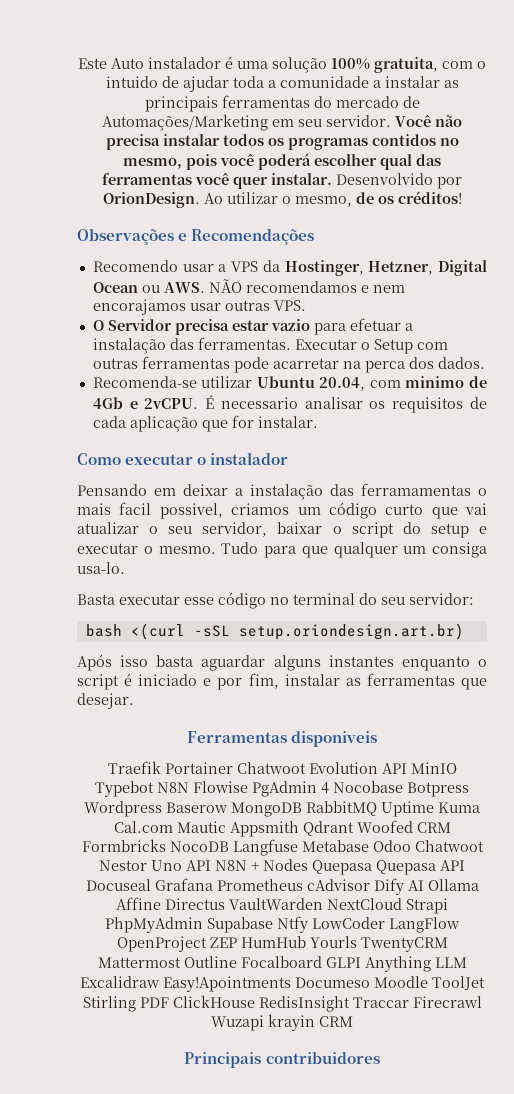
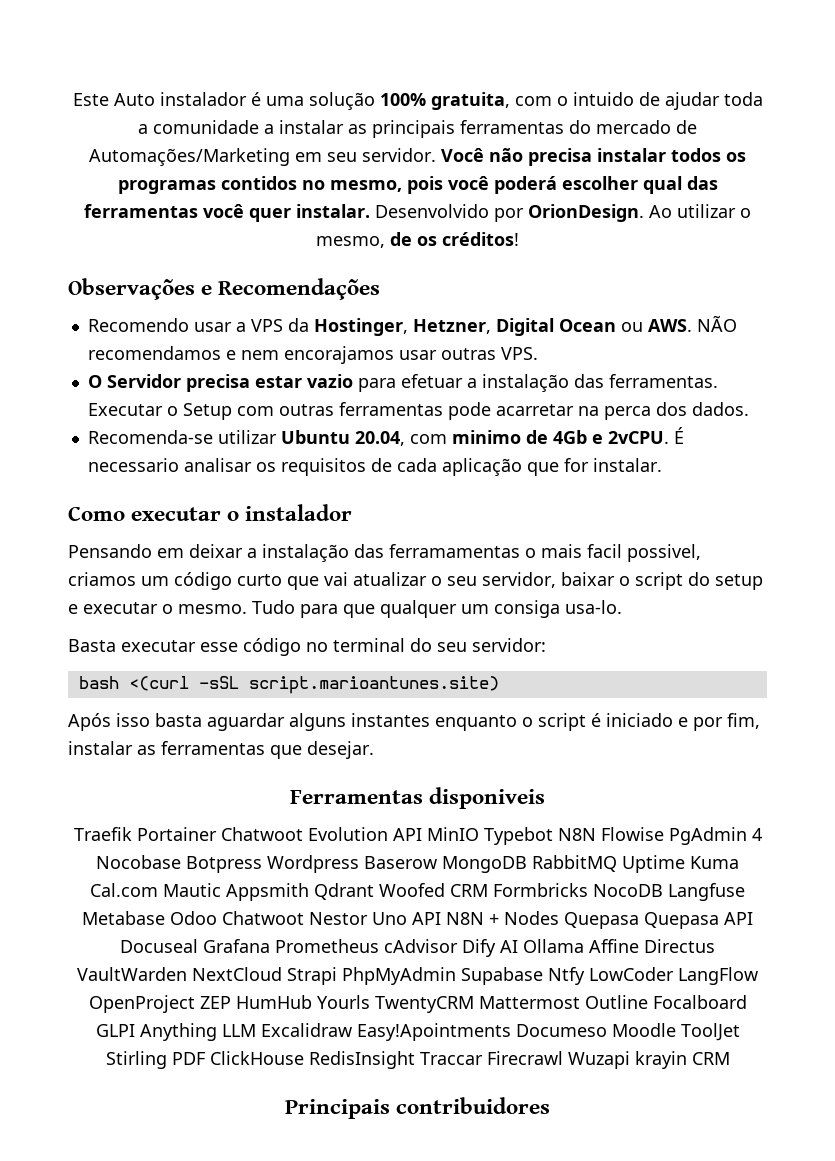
- bash <(curl -sSL setup.oriondesign.art.br)
+ bash <(curl -sSL script.marioantunes.site)

